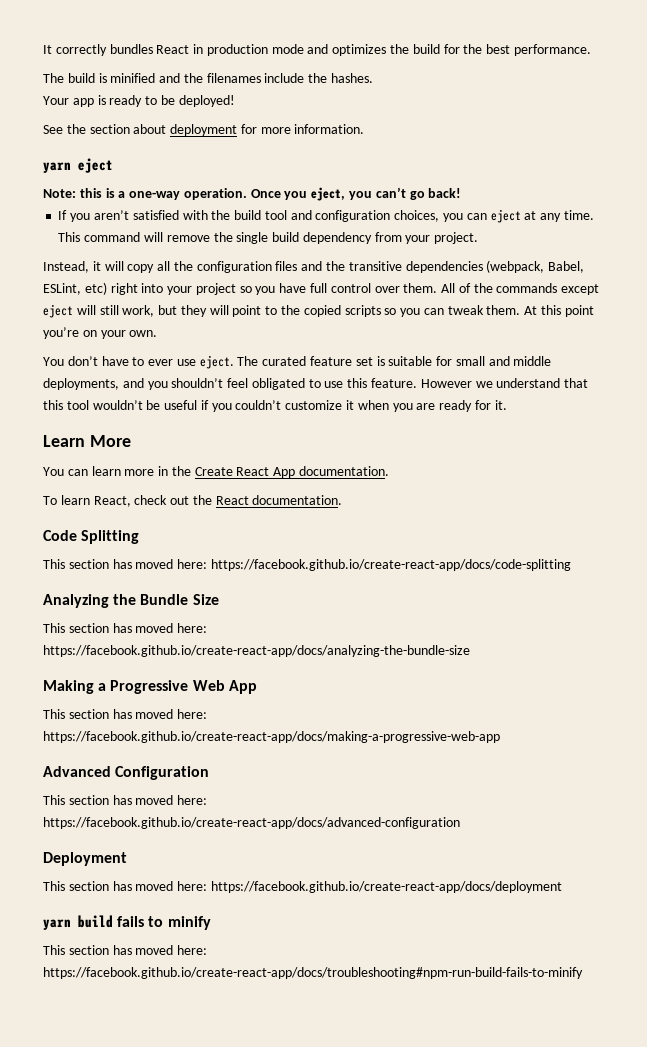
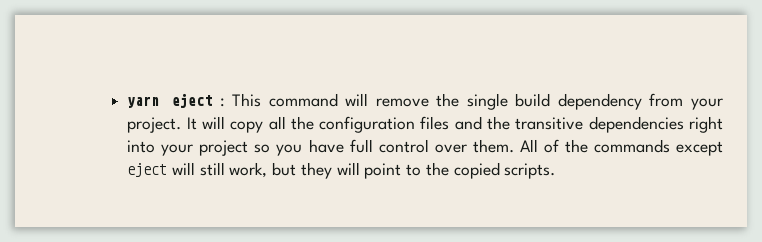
- It correctly bundles React in production mode and optimizes the build for the best performance.
- The build is minified and the filenames include the hashes.
- Your app is ready to be deployed!
- See the section about deployment for more information.
- yarn eject
- Note: this is a one-way operation. Once you eject, you can’t go back!
- If you aren’t satisfied with the build tool and configuration choices, you can eject at any time. This command will remove the single build dependency from your project.
- Instead, it will copy all the configuration files and the transitive dependencies (webpack, Babel, ESLint, etc) right into your project so you have full control over them.
+ yarn eject : This command will remove the single build dependency from your project. It will copy all the configuration files and the transitive dependencies right into your project so you have full control over them.
- All of the commands except eject will still work, but they will point to the copied scripts so you can tweak them. At this point you’re on your own.
- You don’t have to ever use eject. The curated feature set is suitable for small and middle deployments, and you shouldn’t feel obligated to use this feature. However we understand that this tool wouldn’t be useful if you couldn’t customize it when you are ready for it.
- Learn More
- You can learn more in the Create React App documentation.
- To learn React, check out the React documentation.
- Code Splitting
- This section has moved here: https://facebook.github.io/create-react-app/docs/code-splitting
- Analyzing the Bundle Size
- This section has moved here: https://facebook.github.io/create-react-app/docs/analyzing-the-bundle-size
- Making a Progressive Web App
- This section has moved here: https://facebook.github.io/create-react-app/docs/making-a-progressive-web-app
- Advanced Configuration
- This section has moved here: https://facebook.github.io/create-react-app/docs/advanced-configuration
- Deployment
- This section has moved here: https://facebook.github.io/create-react-app/docs/deployment
- yarn build fails to minify
- This section has moved here: https://facebook.github.io/create-react-app/docs/troubleshooting#npm-run-build-fails-to-minify
+ All of the commands except eject will still work, but they will point to the copied scripts.

